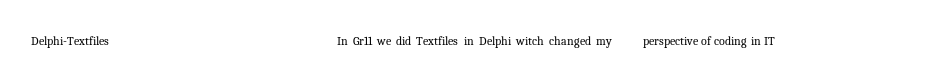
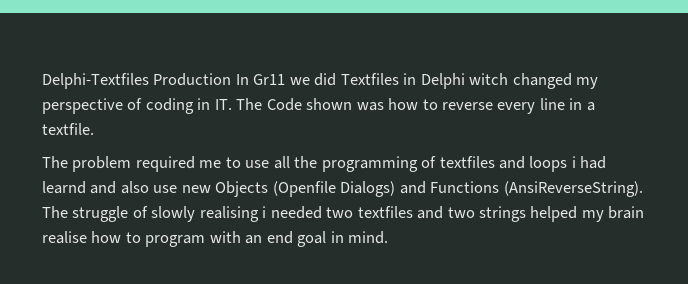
- Delphi-Textfiles
- In Gr11 we did Textfiles in Delphi witch changed my perspective of coding in IT
+ Delphi-Textfiles Production In Gr11 we did Textfiles in Delphi witch changed my perspective of coding in IT. The Code shown was how to reverse every line in a textfile.
+ The problem required me to use all the programming of textfiles and loops i had learnd and also use new Objects (Openfile Dialogs) and Functions (AnsiReverseString). The struggle of slowly realising i needed two textfiles and two strings helped my brain realise how to program with an end goal in mind.

